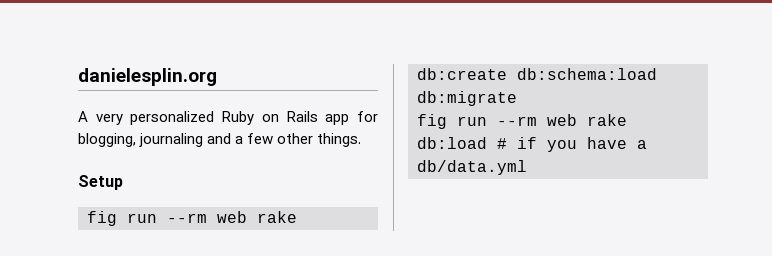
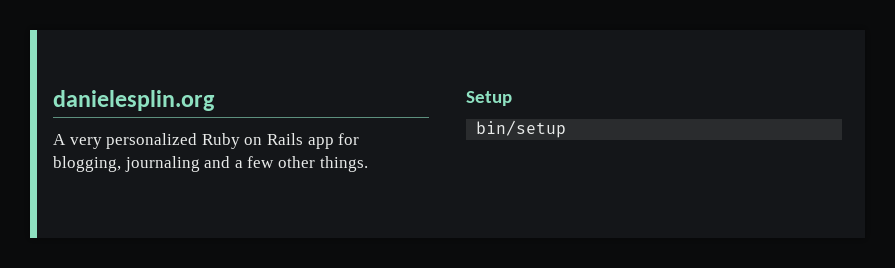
- fig run --rm web rake db:create db:schema:load db:migrate
- fig run --rm web rake db:load # if you have a db/data.yml
+ bin/setup

